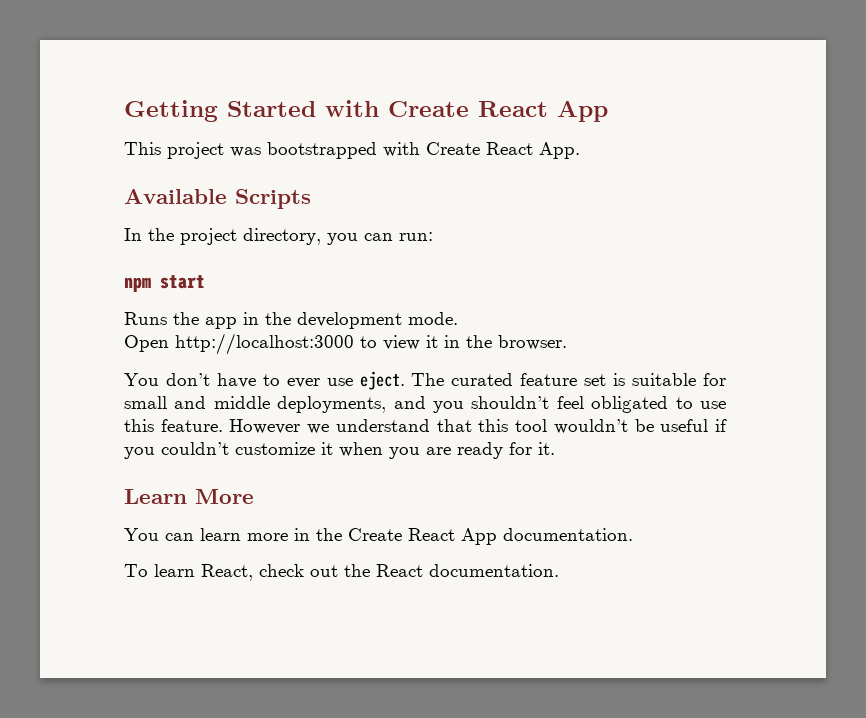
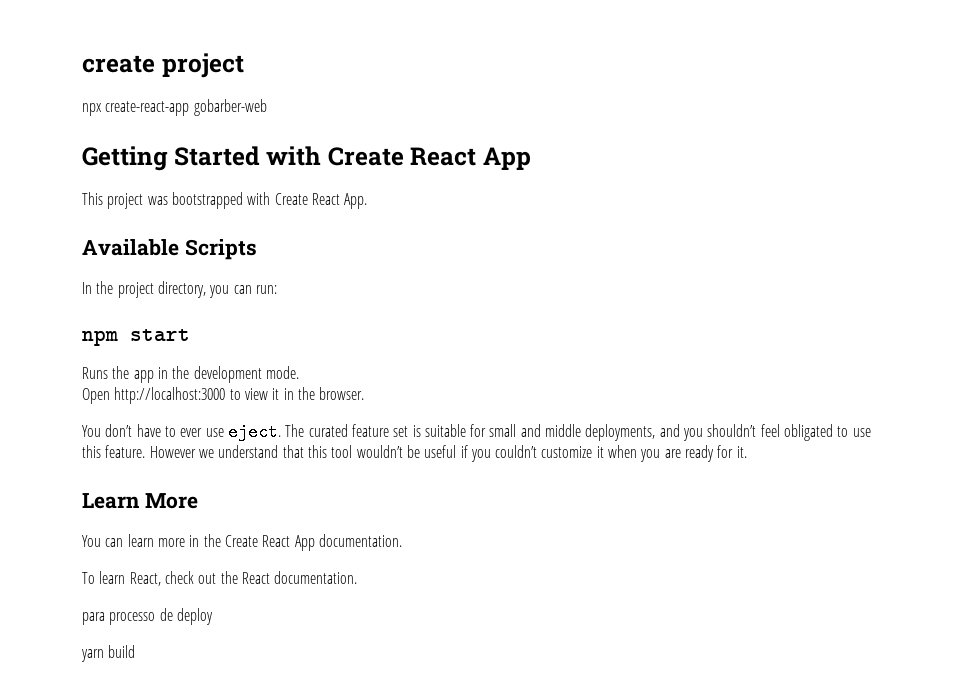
+ create project
+ npx create-react-app gobarber-web
+ para processo de deploy
+ yarn build

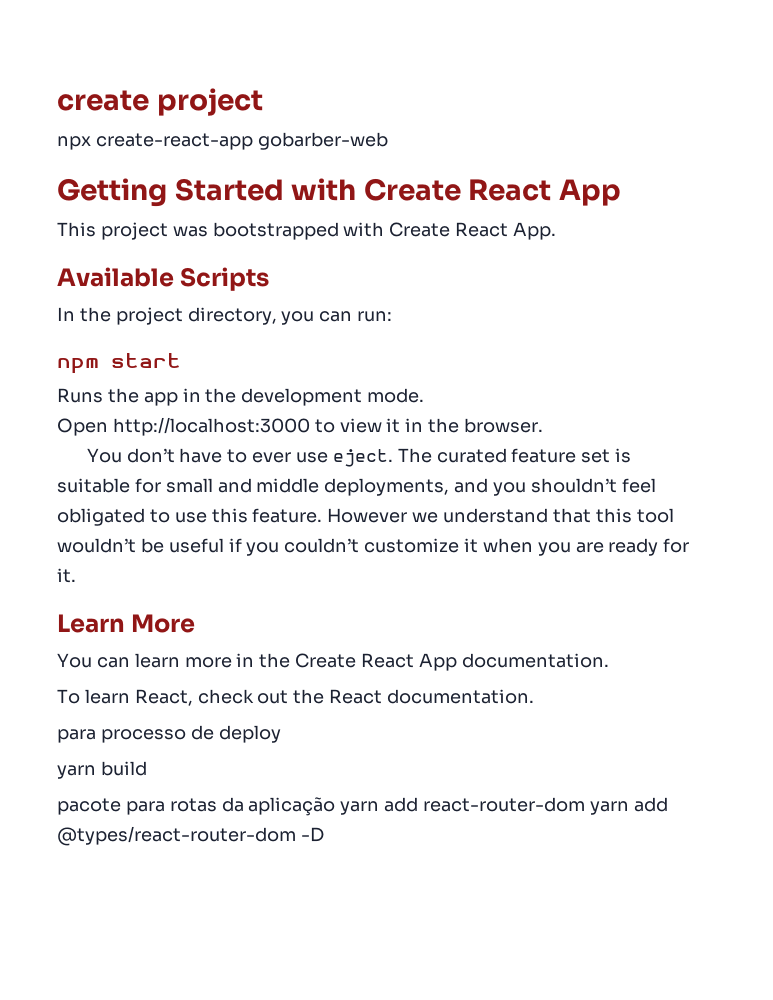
+ pacote para rotas da aplicação yarn add react-router-dom yarn add @types/react-router-dom -D

